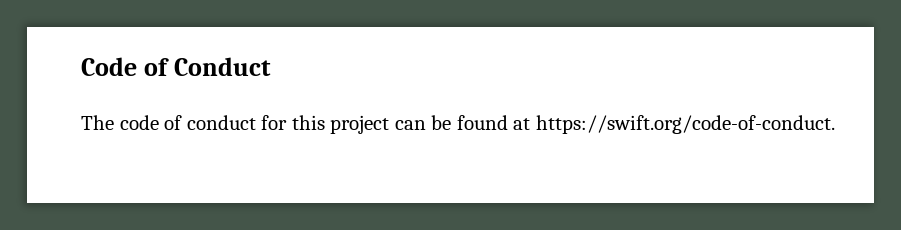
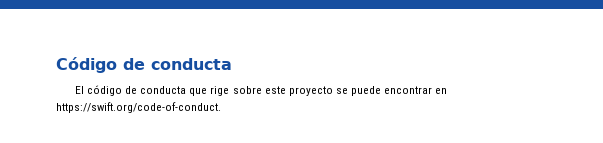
- Code of Conduct
- The code of conduct for this project can be found at https://swift.org/code-of-conduct.
+ Código de conducta
+ El código de conducta que rige sobre este proyecto se puede encontrar en https://swift.org/code-of-conduct.

